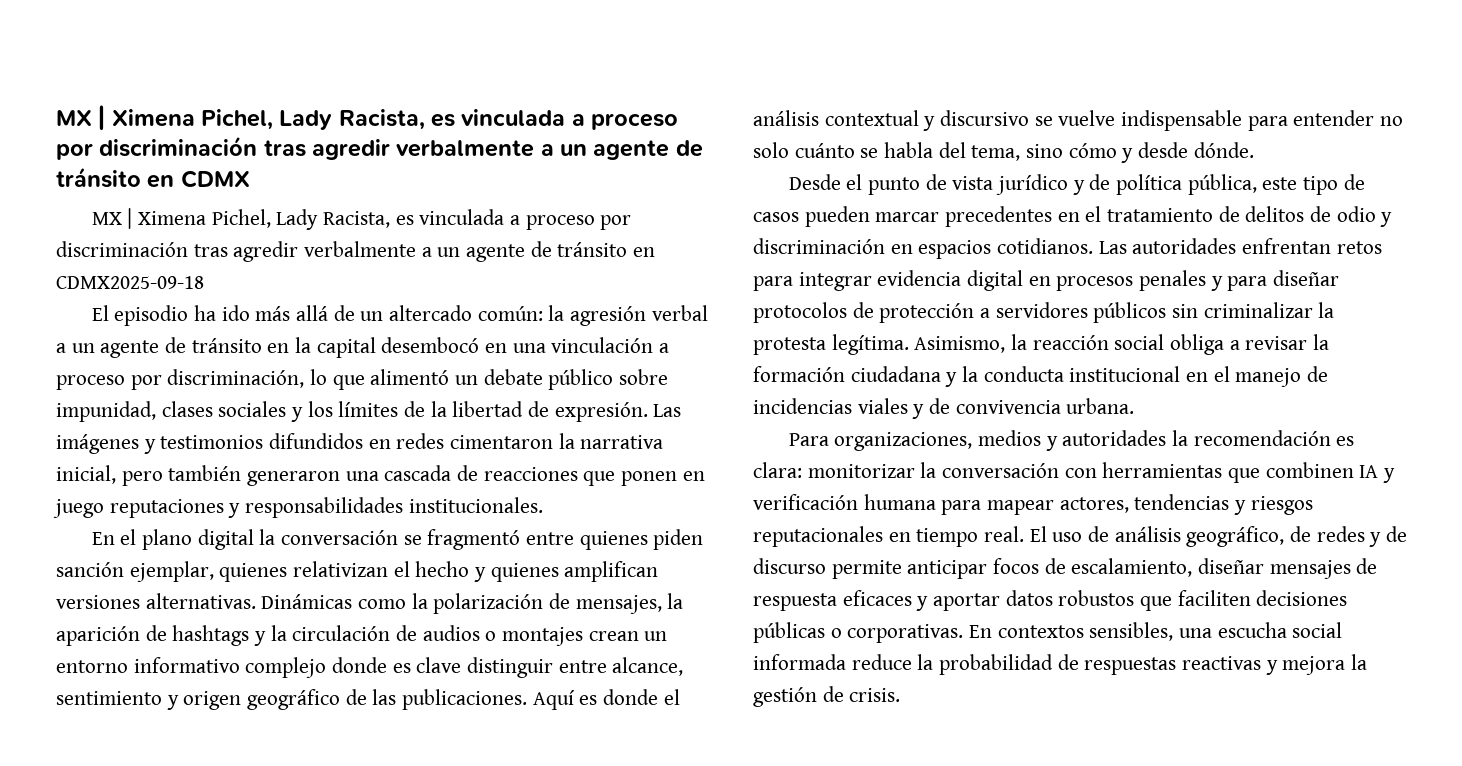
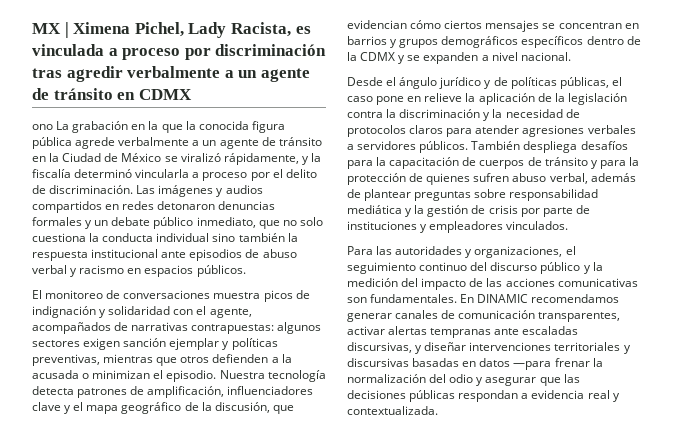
- MX | Ximena Pichel, Lady Racista, es vinculada a proceso por discriminación tras agredir verbalmente a un agente de tránsito en CDMX2025-09-18
- El episodio ha ido más allá de un altercado común: la agresión verbal a un agente de tránsito en la capital desembocó en una vinculación a proceso por discriminación, lo que alimentó un debate público sobre impunidad, clases sociales y los límites de la libertad de expresión. Las imágenes y testimonios difundidos en redes cimentaron la narrativa inicial, pero también generaron una cascada de reacciones que ponen en juego reputaciones y responsabilidades institucionales.
- En el plano digital la conversación se fragmentó entre quienes piden sanción ejemplar, quienes relativizan el hecho y quienes amplifican versiones alternativas. Dinámicas como la polarización de mensajes, la aparición de hashtags y la circulación de audios o montajes crean un entorno informativo complejo donde es clave distinguir entre alcance, sentimiento y origen geográfico de las publicaciones. Aquí es donde el análisis contextual y discursivo se vuelve indispensable para entender no solo cuánto se habla del tema, sino cómo y desde dónde.
- Desde el punto de vista jurídico y de política pública, este tipo de casos pueden marcar precedentes en el tratamiento de delitos de odio y discriminación en espacios cotidianos. Las autoridades enfrentan retos para integrar evidencia digital en procesos penales y para diseñar protocolos de protección a servidores públicos sin criminalizar la protesta legítima. Asimismo, la reacción social obliga a revisar la formación ciudadana y la conducta institucional en el manejo de incidencias viales y de convivencia urbana.
- Para organizaciones, medios y autoridades la recomendación es clara: monitorizar la conversación con herramientas que combinen IA y verificación humana para mapear actores, tendencias y riesgos reputacionales en tiempo real. El uso de análisis geográfico, de redes y de discurso permite anticipar focos de escalamiento, diseñar mensajes de respuesta eficaces y aportar datos robustos que faciliten decisiones públicas o corporativas. En contextos sensibles, una escucha social informada reduce la probabilidad de respuestas reactivas y mejora la gestión de crisis.
+ ono La grabación en la que la conocida figura pública agrede verbalmente a un agente de tránsito en la Ciudad de México se viralizó rápidamente, y la fiscalía determinó vincularla a proceso por el delito de discriminación. Las imágenes y audios compartidos en redes detonaron denuncias formales y un debate público inmediato, que no solo cuestiona la conducta individual sino también la respuesta institucional ante episodios de abuso verbal y racismo en espacios públicos.
+ El monitoreo de conversaciones muestra picos de indignación y solidaridad con el agente, acompañados de narrativas contrapuestas: algunos sectores exigen sanción ejemplar y políticas preventivas, mientras que otros defienden a la acusada o minimizan el episodio. Nuestra tecnología detecta patrones de amplificación, influenciadores clave y el mapa geográfico de la discusión, que evidencian cómo ciertos mensajes se concentran en barrios y grupos demográficos específicos dentro de la CDMX y se expanden a nivel nacional.
+ Desde el ángulo jurídico y de políticas públicas, el caso pone en relieve la aplicación de la legislación contra la discriminación y la necesidad de protocolos claros para atender agresiones verbales a servidores públicos. También despliega desafíos para la capacitación de cuerpos de tránsito y para la protección de quienes sufren abuso verbal, además de plantear preguntas sobre responsabilidad mediática y la gestión de crisis por parte de instituciones y empleadores vinculados.
+ Para las autoridades y organizaciones, el seguimiento continuo del discurso público y la medición del impacto de las acciones comunicativas son fundamentales. En DINAMIC recomendamos generar canales de comunicación transparentes, activar alertas tempranas ante escaladas discursivas, y diseñar intervenciones territoriales y discursivas basadas en datos —para frenar la normalización del odio y asegurar que las decisiones públicas respondan a evidencia real y contextualizada.

